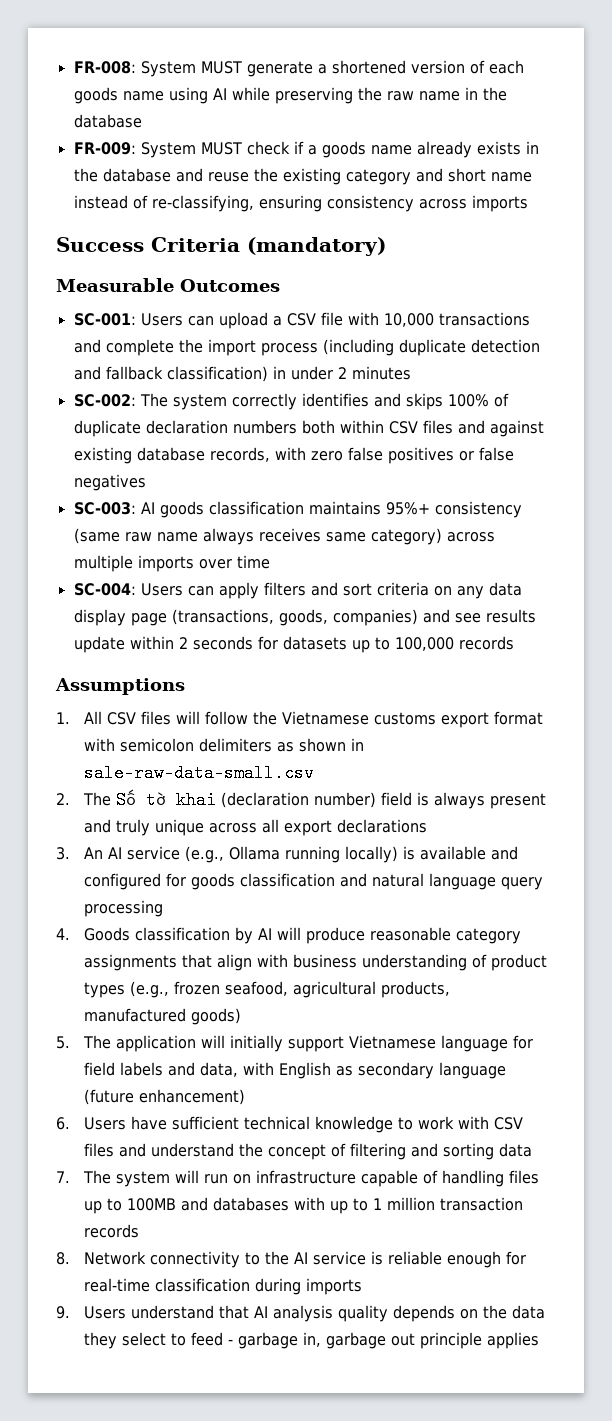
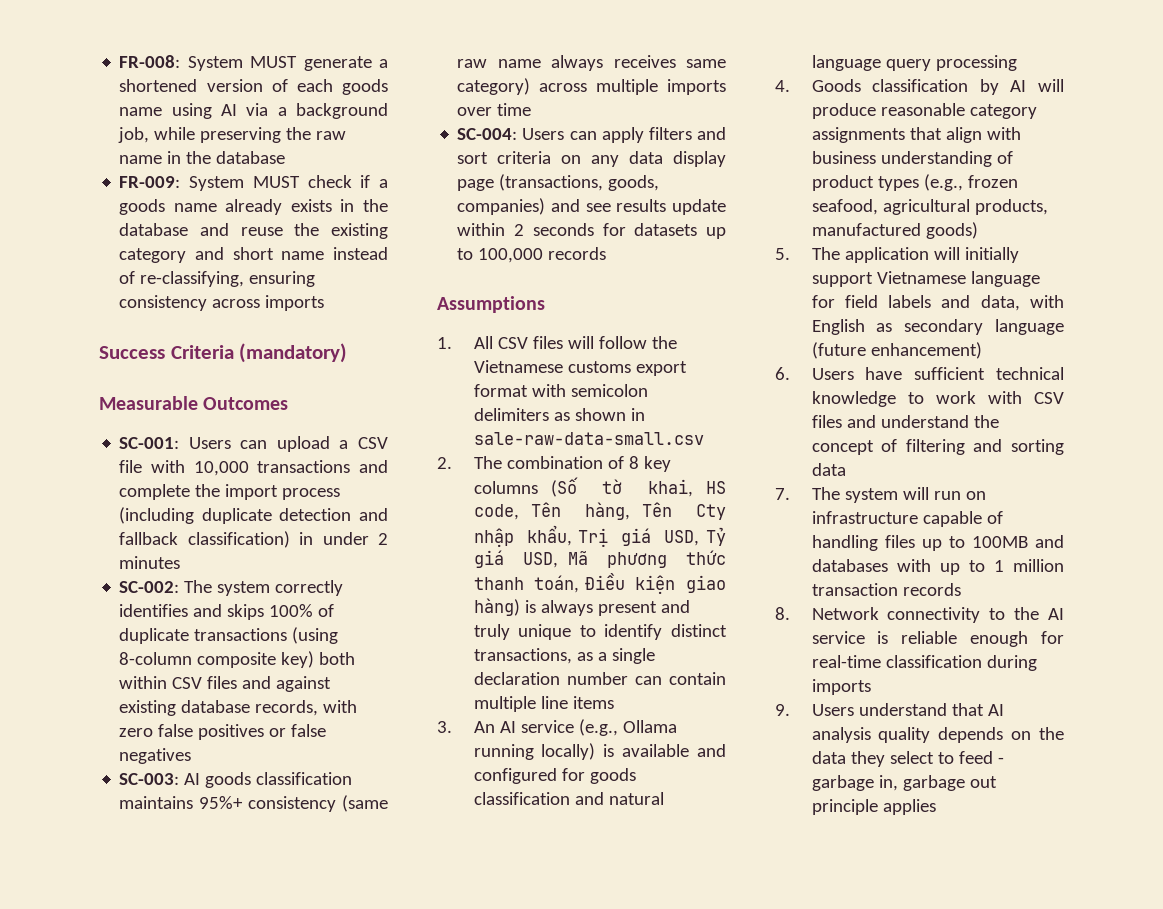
- FR-008: System MUST generate a shortened version of each goods name using AI while preserving the raw name in the database
+ FR-008: System MUST generate a shortened version of each goods name using AI via a background job, while preserving the raw name in the database
- SC-002: The system correctly identifies and skips 100% of duplicate declaration numbers both within CSV files and against existing database records, with zero false positives or false negatives
+ SC-002: The system correctly identifies and skips 100% of duplicate transactions (using 8-column composite key) both within CSV files and against existing database records, with zero false positives or false negatives
- 2. The Số tờ khai (declaration number) field is always present and truly unique across all export declarations
+ 2. The combination of 8 key columns (Số tờ khai, HS code, Tên hàng, Tên Cty nhập khẩu, Trị giá USD, Tỷ giá USD, Mã phương thức thanh toán, Điều kiện giao hàng) is always present and truly unique to identify distinct transactions, as a single declaration number can contain multiple line items

